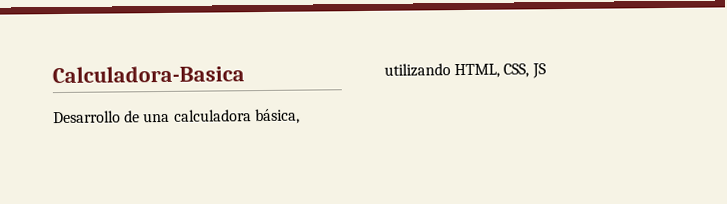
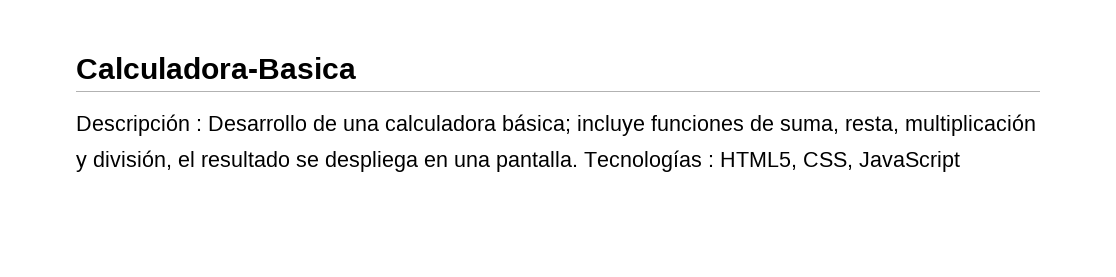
- Desarrollo de una calculadora básica, utilizando HTML, CSS, JS
+ Descripción : Desarrollo de una calculadora básica; incluye funciones de suma, resta, multiplicación y división, el resultado se despliega en una pantalla. Tecnologías : HTML5, CSS, JavaScript

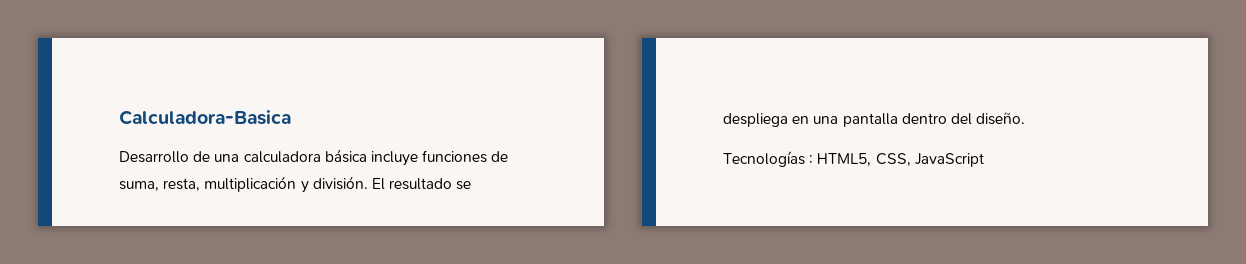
- Descripción : Desarrollo de una calculadora básica; incluye funciones de suma, resta, multiplicación y división, el resultado se despliega en una pantalla. Tecnologías : HTML5, CSS, JavaScript
+ Desarrollo de una calculadora básica incluye funciones de suma, resta, multiplicación y división. El resultado se despliega en una pantalla dentro del diseño.
+ Tecnologías : HTML5, CSS, JavaScript

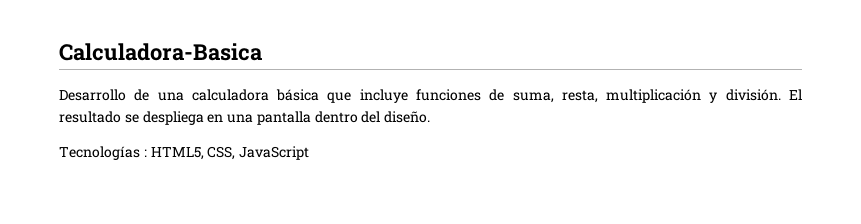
- Desarrollo de una calculadora básica incluye funciones de suma, resta, multiplicación y división.
+ Desarrollo de una calculadora básica que incluye funciones de suma, resta, multiplicación y división.

